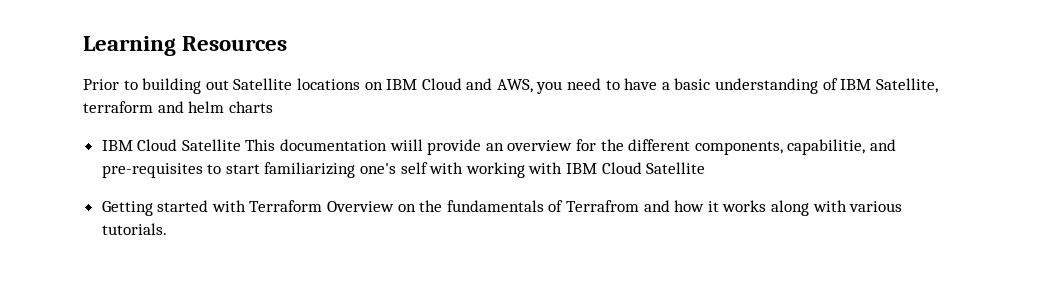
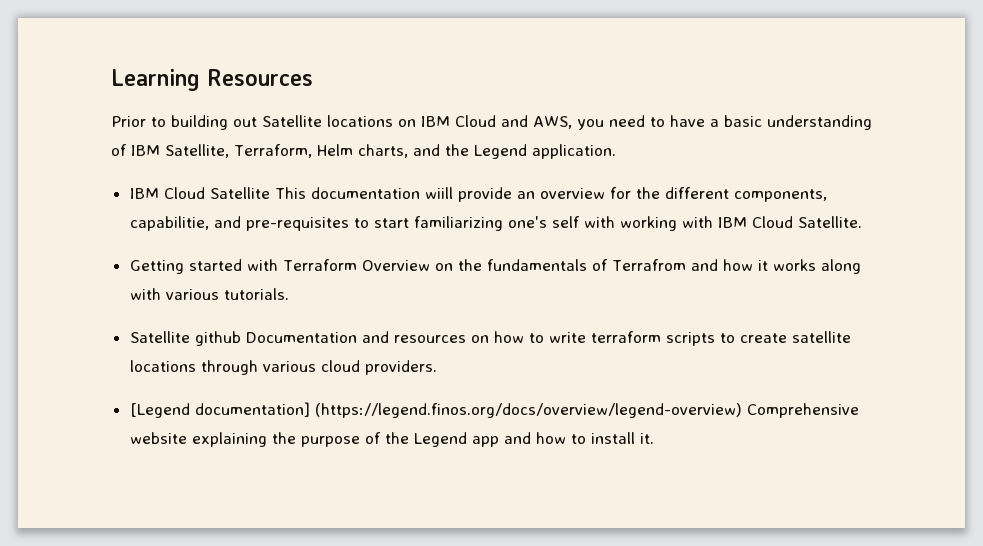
- Prior to building out Satellite locations on IBM Cloud and AWS, you need to have a basic understanding of IBM Satellite, terraform and helm charts
+ Prior to building out Satellite locations on IBM Cloud and AWS, you need to have a basic understanding of IBM Satellite, Terraform, Helm charts, and the Legend application.
- IBM Cloud Satellite This documentation wiill provide an overview for the different components, capabilitie, and pre-requisites to start familiarizing one's self with working with IBM Cloud Satellite
+ IBM Cloud Satellite This documentation wiill provide an overview for the different components, capabilitie, and pre-requisites to start familiarizing one's self with working with IBM Cloud Satellite.
+ Satellite github Documentation and resources on how to write terraform scripts to create satellite locations through various cloud providers.
+ [Legend documentation] (https://legend.finos.org/docs/overview/legend-overview) Comprehensive website explaining the purpose of the Legend app and how to install it.

